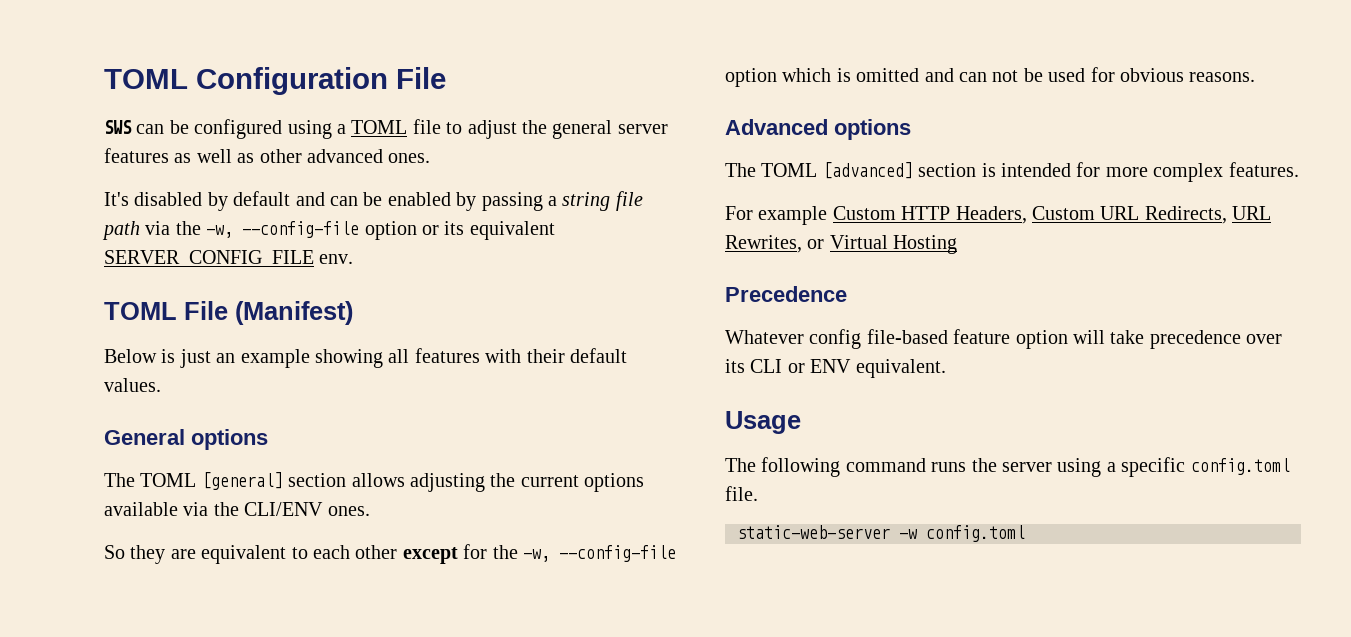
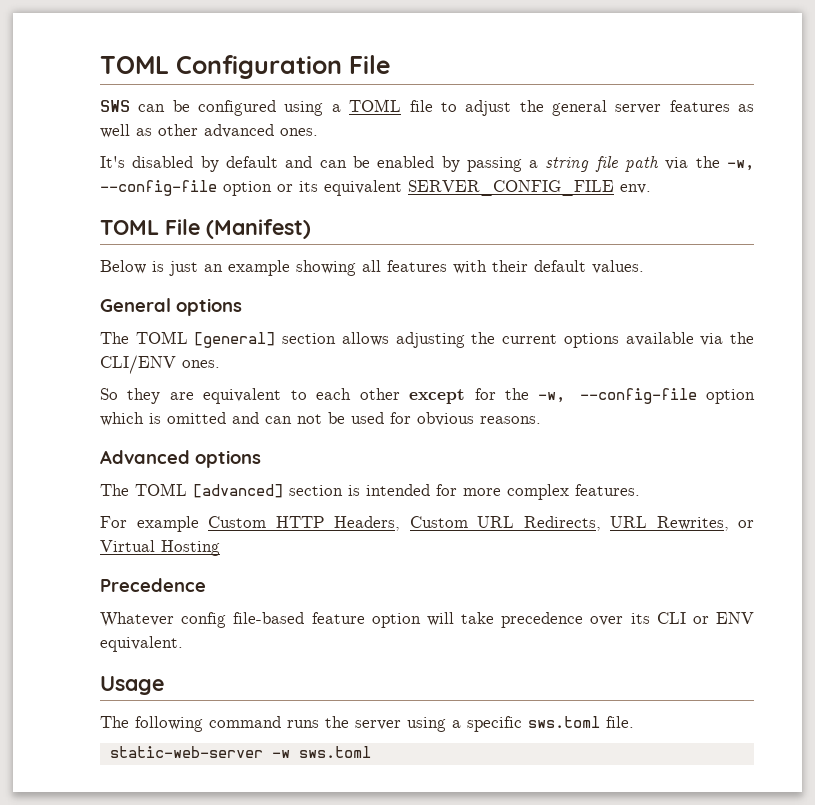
- The following command runs the server using a specific config.toml file.
+ The following command runs the server using a specific sws.toml file.
- static-web-server -w config.toml
+ static-web-server -w sws.toml

